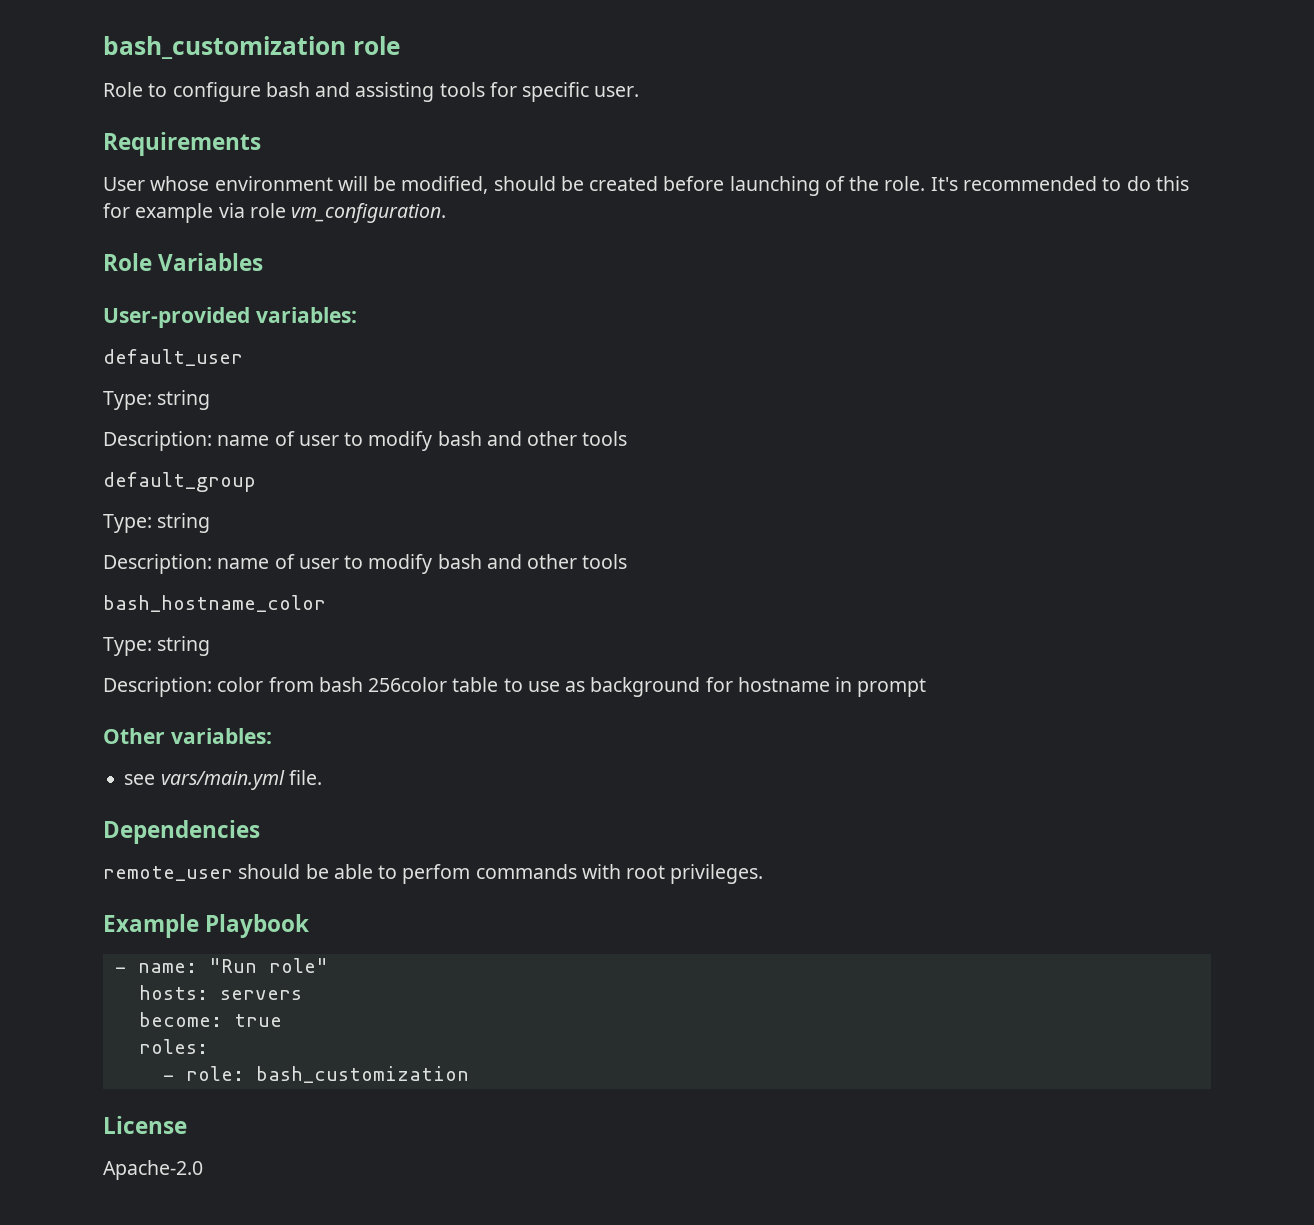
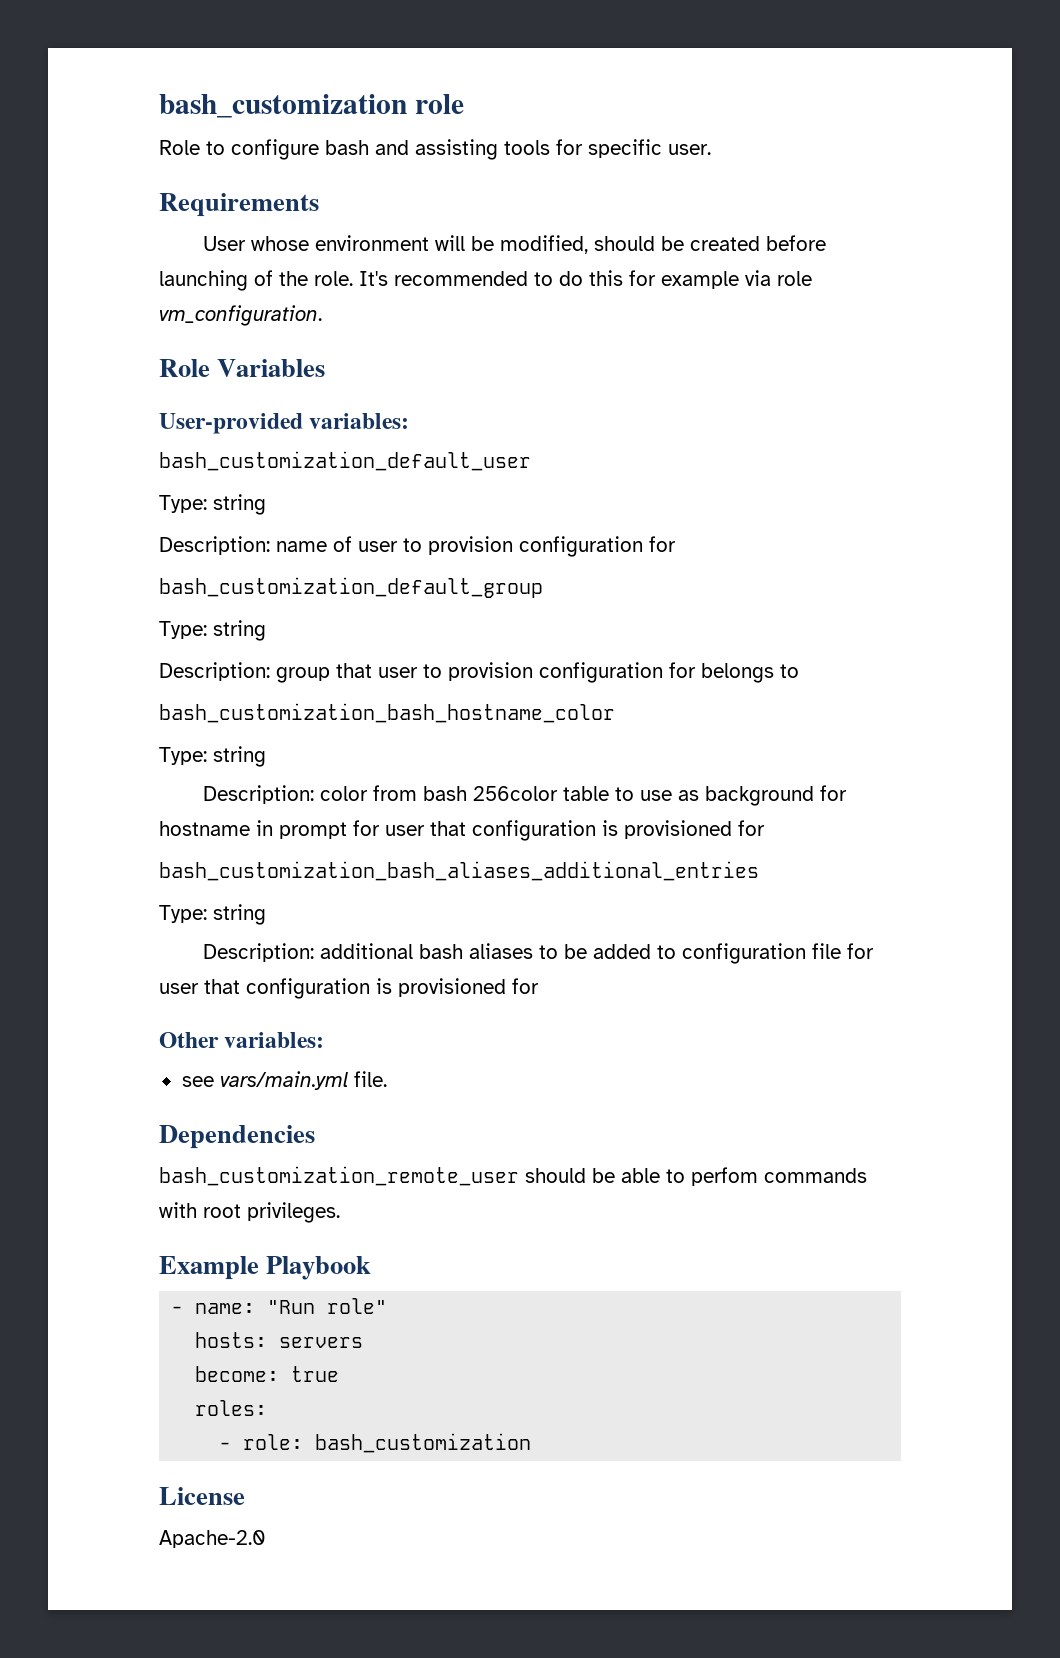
- default_user
+ bash_customization_default_user
  Type: string
- Description: name of user to modify bash and other tools
- default_group
+ Description: name of user to provision configuration for
+ bash_customization_default_group
  Type: string
- Description: name of user to modify bash and other tools
- bash_hostname_color
+ Description: group that user to provision configuration for belongs to
+ bash_customization_bash_hostname_color
- Description: color from bash 256color table to use as background for hostname in prompt
+ Description: color from bash 256color table to use as background for hostname in prompt for user that configuration is provisioned for
+ bash_customization_bash_aliases_additional_entries
+ Type: string
+ Description: additional bash aliases to be added to configuration file for user that configuration is provisioned for
- remote_user should be able to perfom commands with root privileges.
+ bash_customization_remote_user should be able to perfom commands with root privileges.

